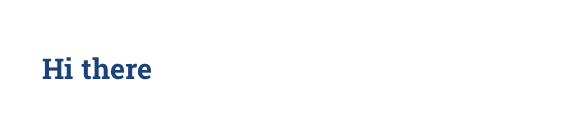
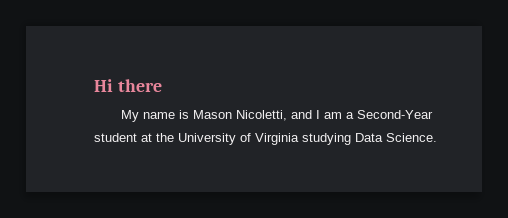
+ My name is Mason Nicoletti, and I am a Second-Year student at the University of Virginia studying Data Science.

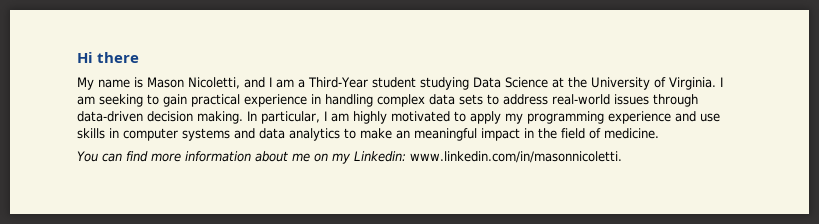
- My name is Mason Nicoletti, and I am a Second-Year student at the University of Virginia studying Data Science.
+ My name is Mason Nicoletti, and I am a Third-Year student studying Data Science at the University of Virginia. I am seeking to gain practical experience in handling complex data sets to address real-world issues through data-driven decision making. In particular, I am highly motivated to apply my programming experience and use skills in computer systems and data analytics to make an meaningful impact in the field of medicine.
+ You can find more information about me on my Linkedin: www.linkedin.com/in/masonnicoletti.

